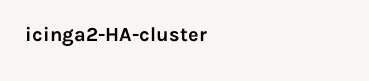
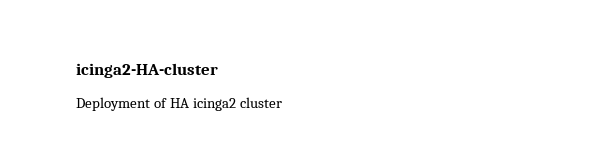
+ Deployment of HA icinga2 cluster

